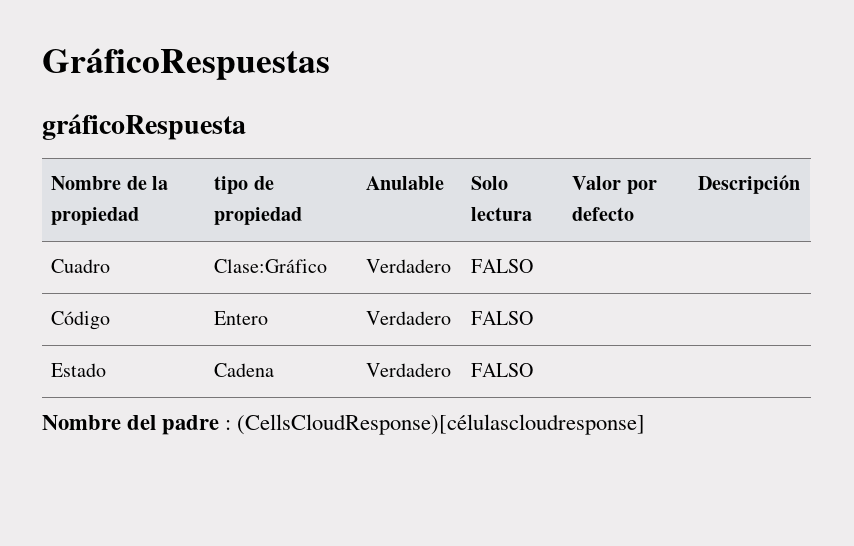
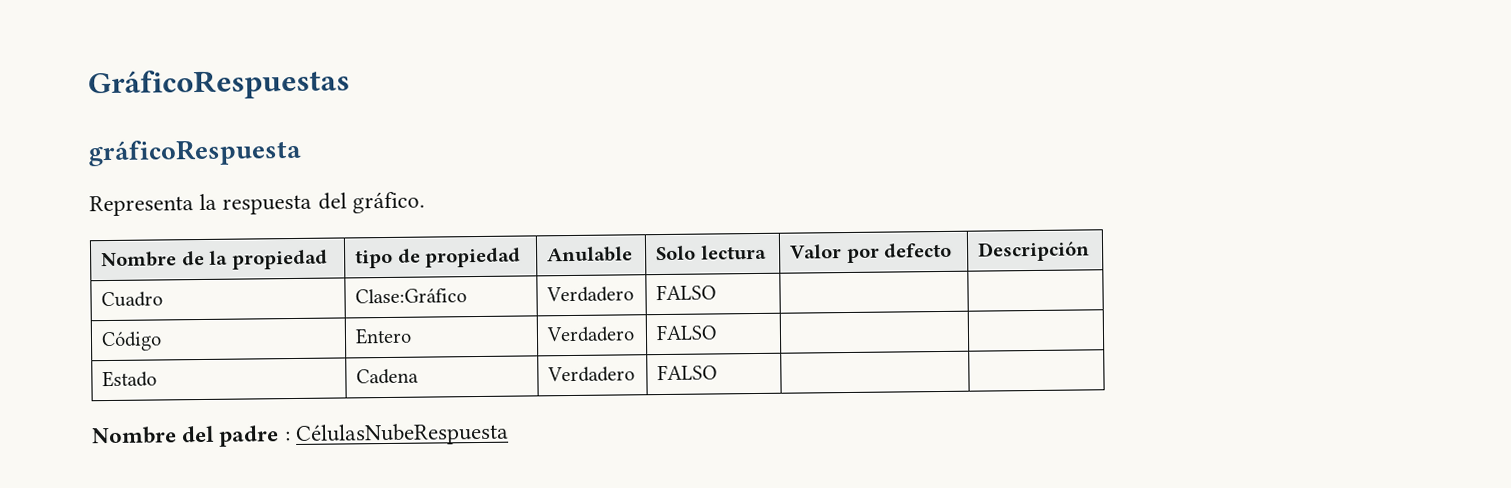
+ Representa la respuesta del gráfico.
- Nombre del padre : (CellsCloudResponse)[célulascloudresponse]
+ Nombre del padre : CélulasNubeRespuesta

